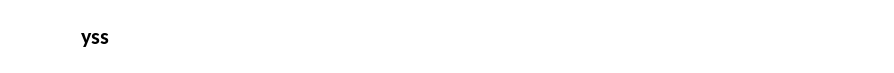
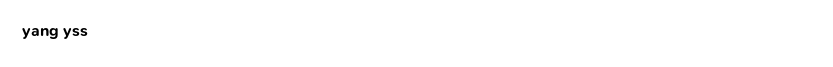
- yss
+ yang yss

